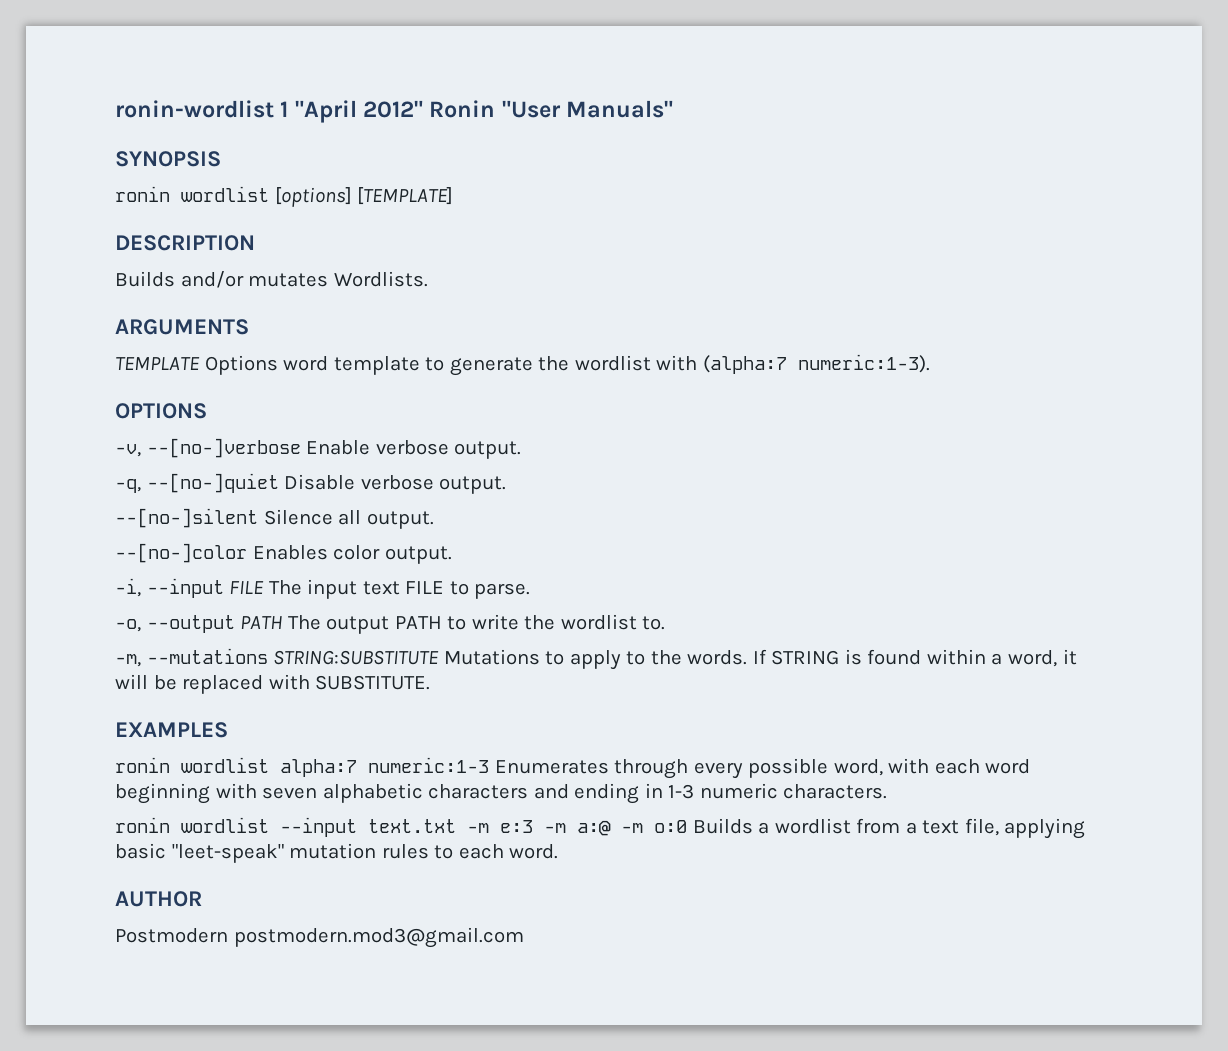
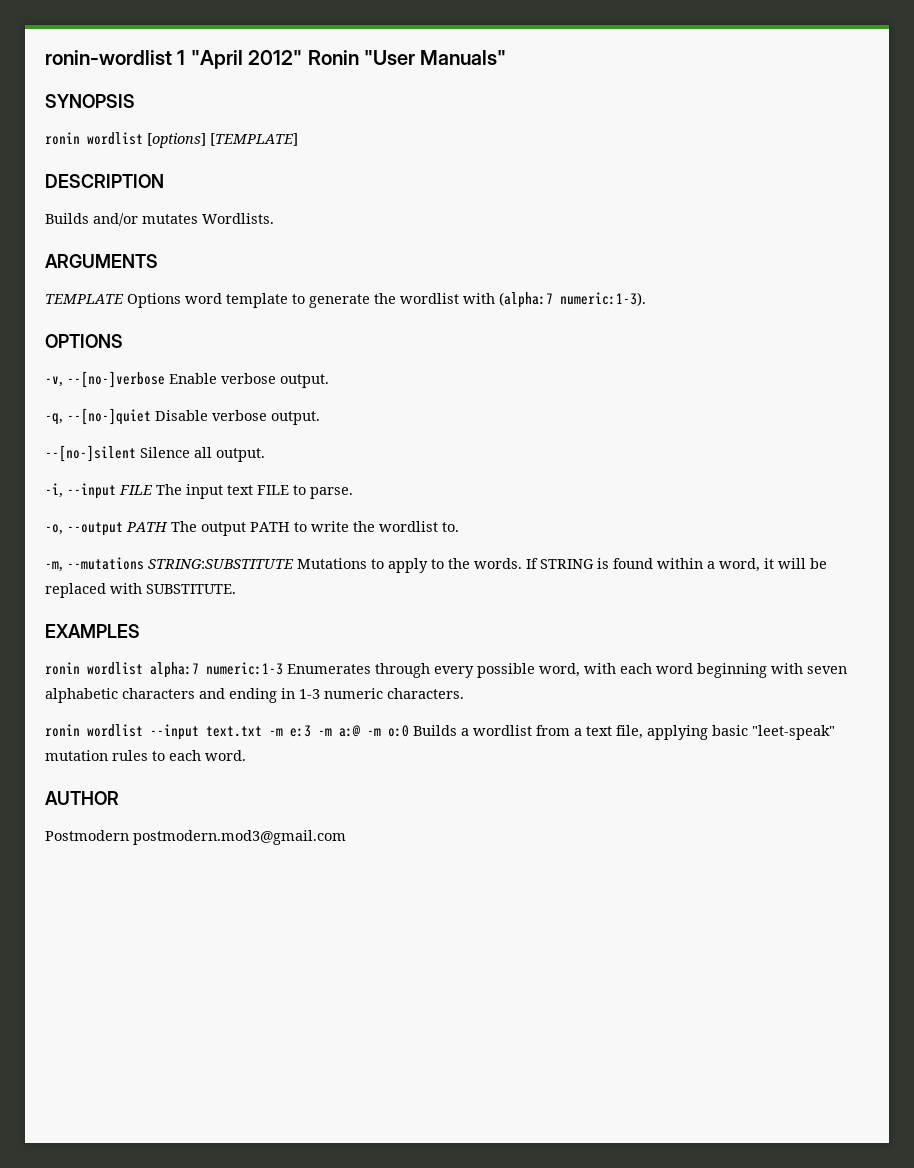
- --[no-]color Enables color output.

